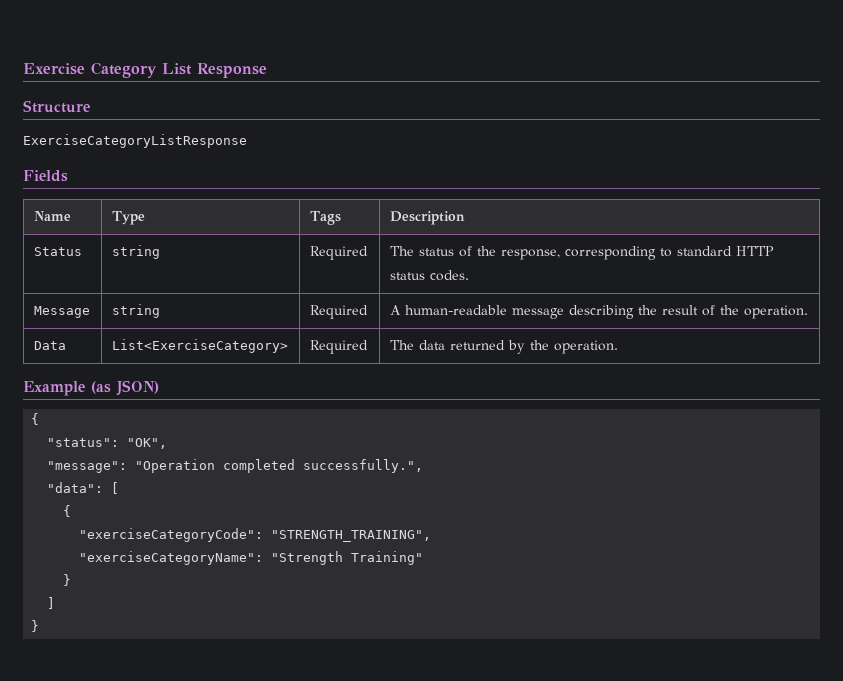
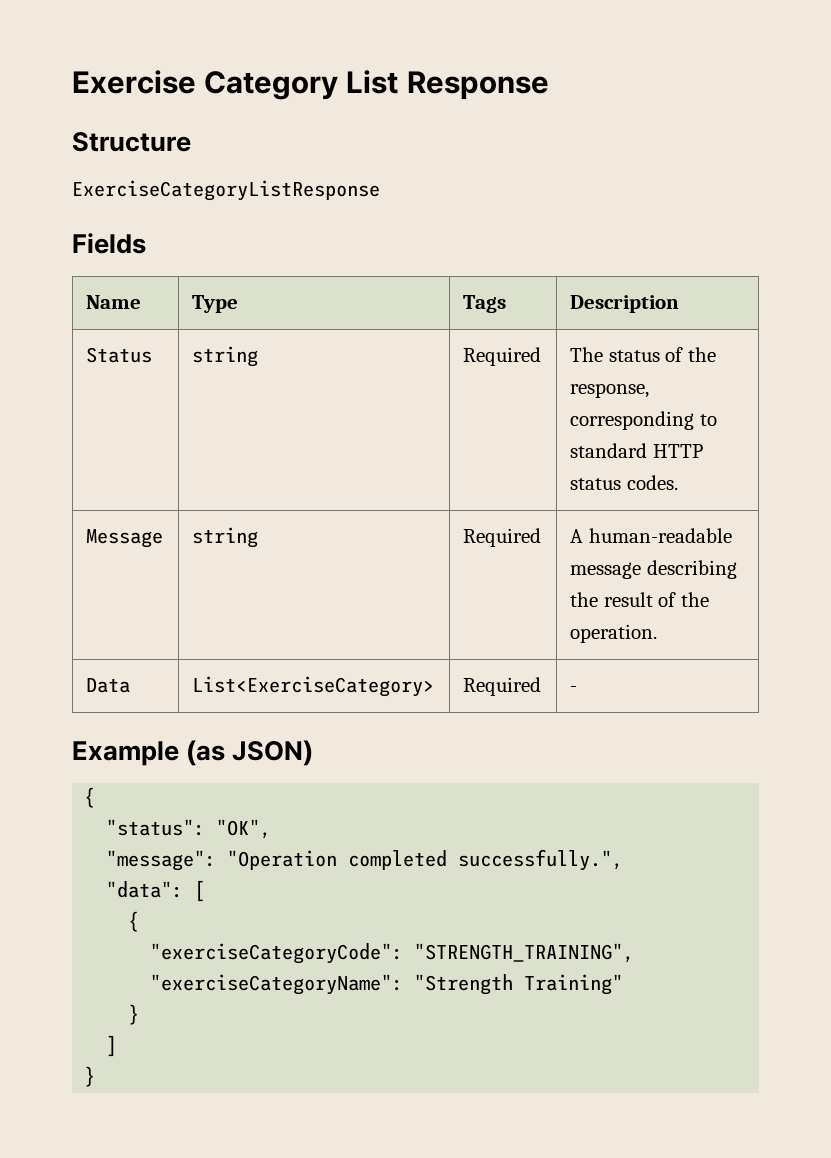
- Data | List<ExerciseCategory> | Required | The data returned by the operation.
+ Data | List<ExerciseCategory> | Required | -

